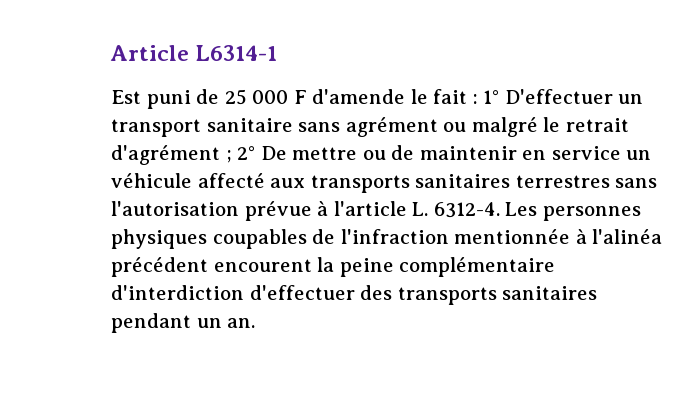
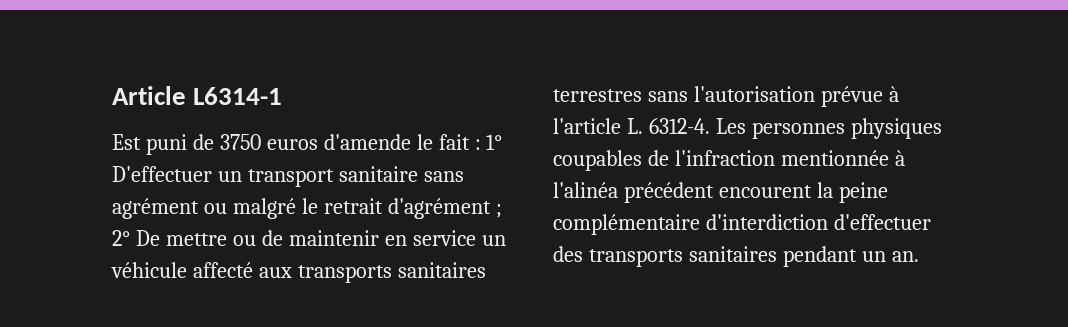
- Est puni de 25 000 F d'amende le fait : 1° D'effectuer un transport sanitaire sans agrément ou malgré le retrait d'agrément ; 2° De mettre ou de maintenir en service un véhicule affecté aux transports sanitaires terrestres sans l'autorisation prévue à l'article L. 6312-4.
+ Est puni de 3750 euros d'amende le fait : 1° D'effectuer un transport sanitaire sans agrément ou malgré le retrait d'agrément ; 2° De mettre ou de maintenir en service un véhicule affecté aux transports sanitaires terrestres sans l'autorisation prévue à l'article L. 6312-4.

